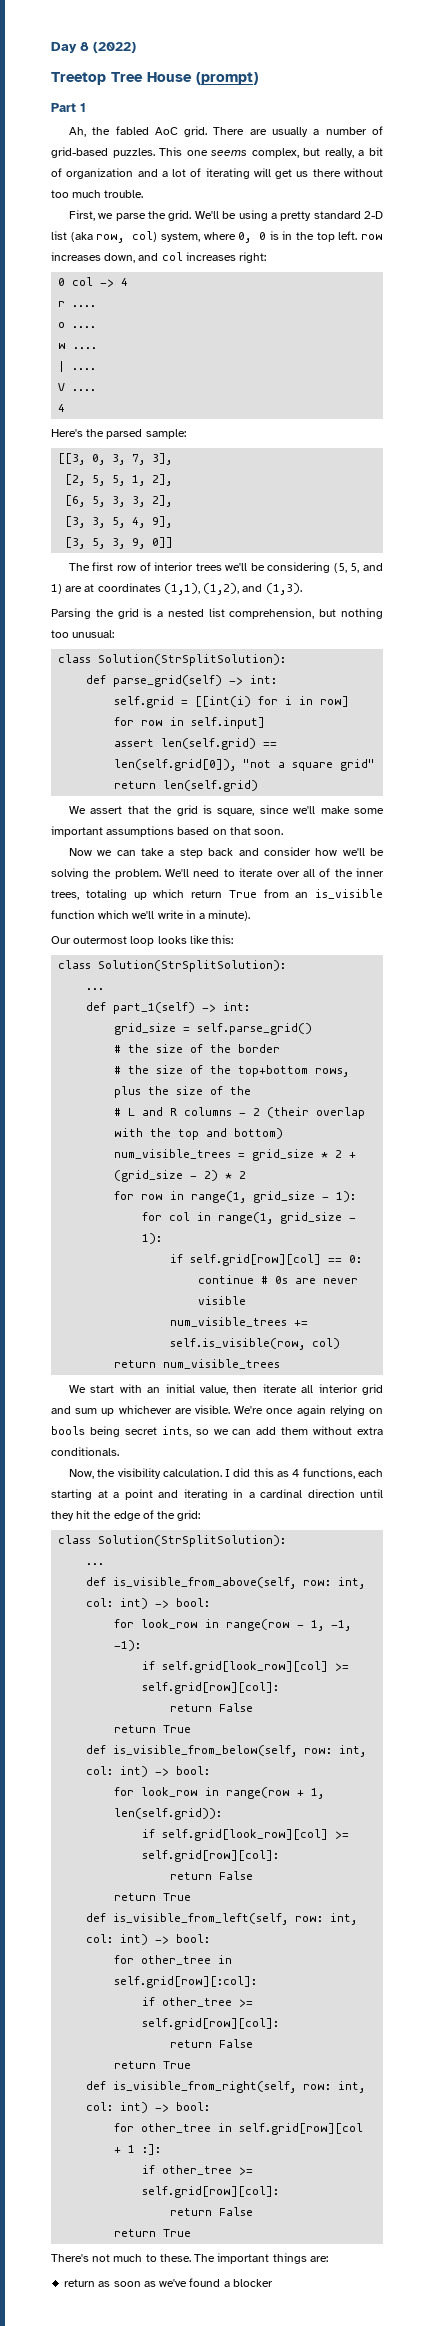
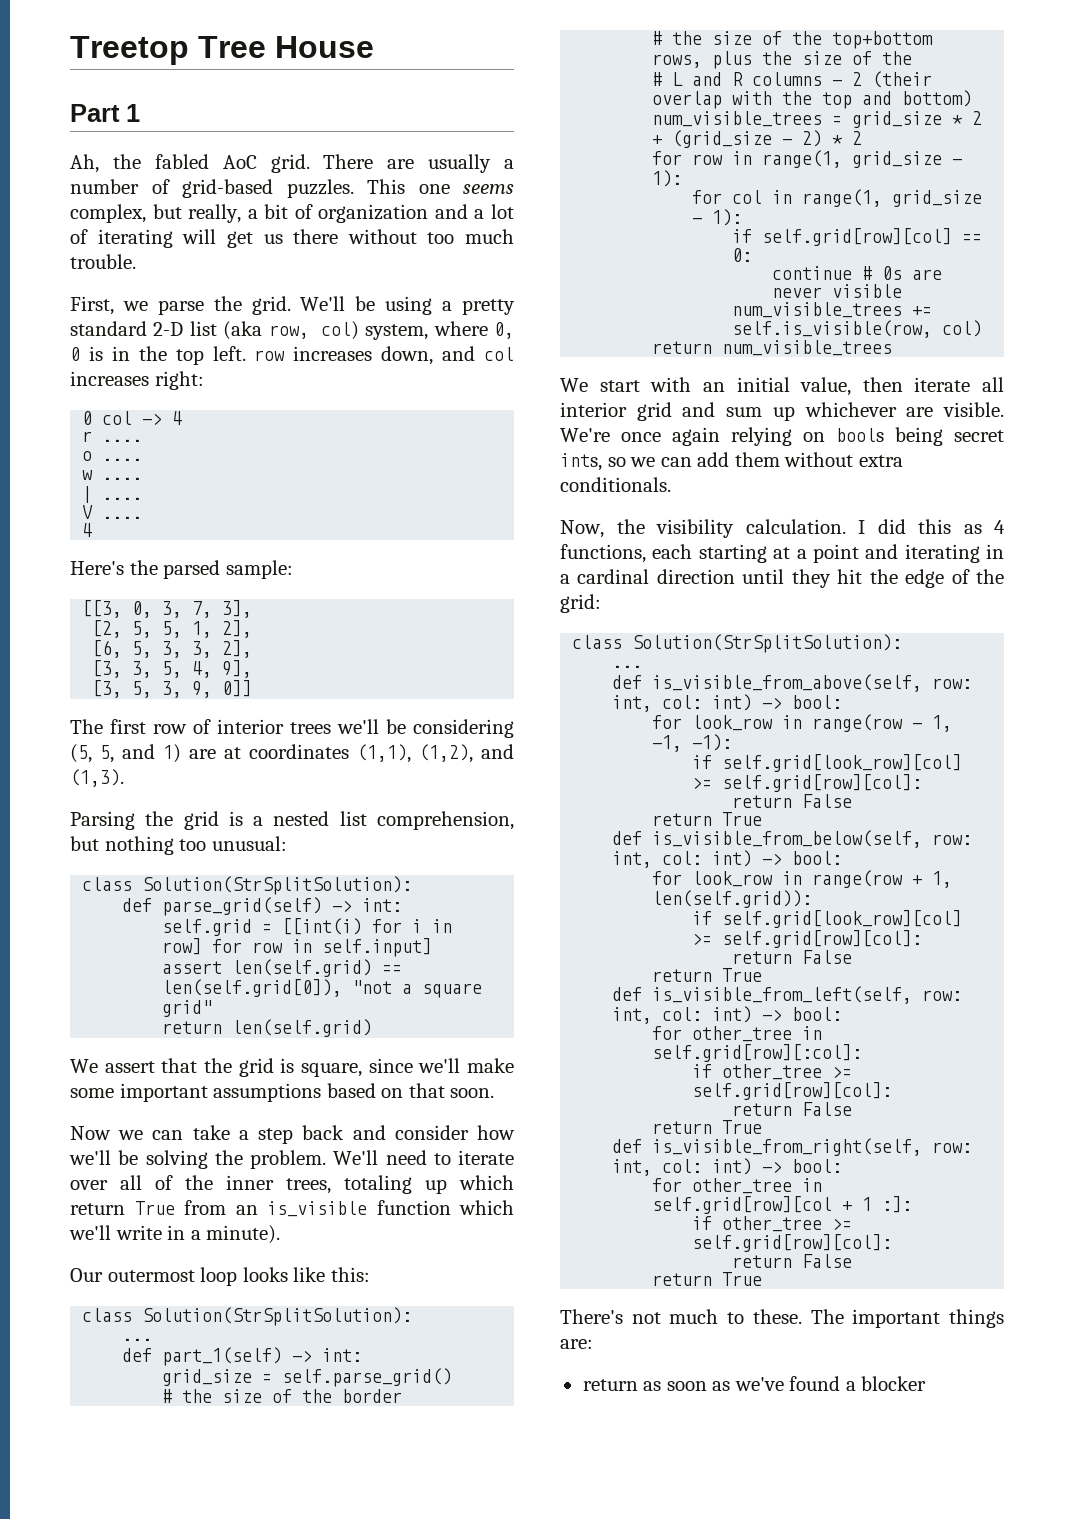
- Day 8 (2022)
- Treetop Tree House (prompt)
+ Treetop Tree House

